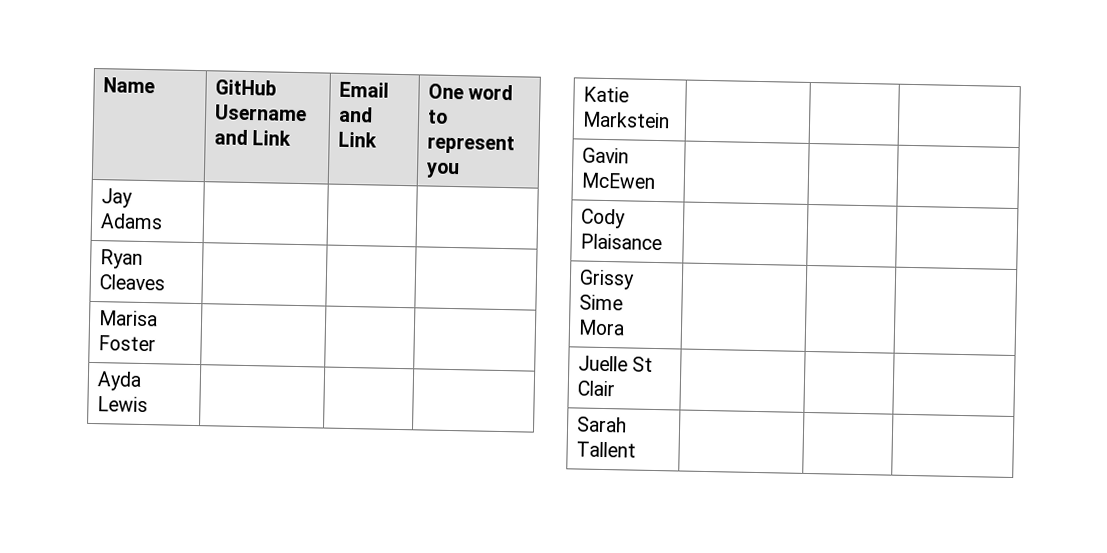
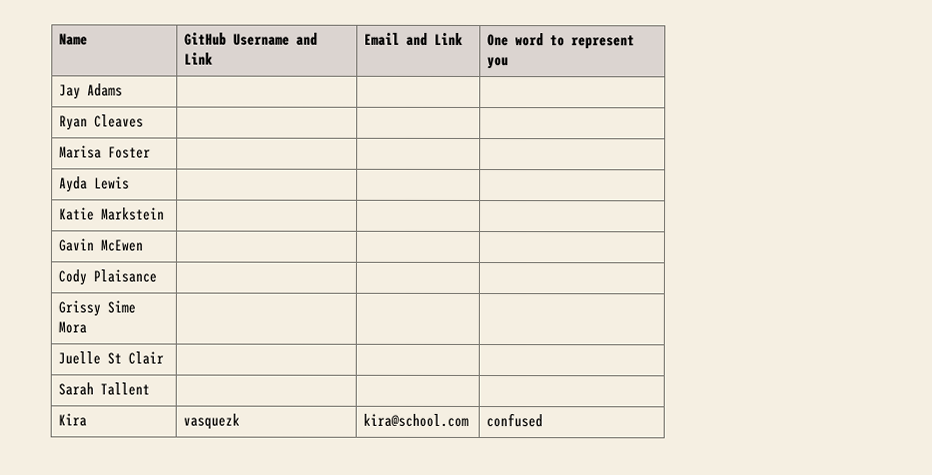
+ Kira | vasquezk | kira@school.com | confused

